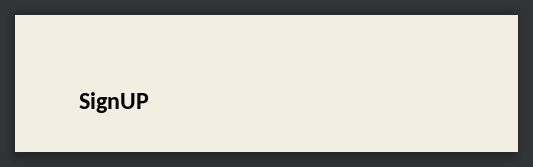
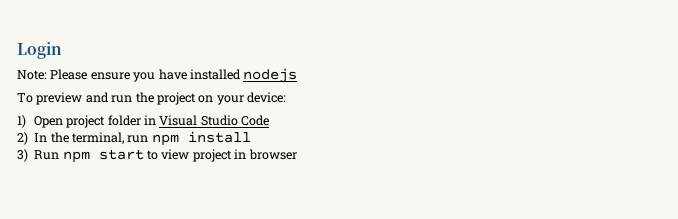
- SignUP
+ Login
+ Note: Please ensure you have installed nodejs
+ To preview and run the project on your device:
+ 1) Open project folder in Visual Studio Code
+ 2) In the terminal, run npm install
+ 3) Run npm start to view project in browser

